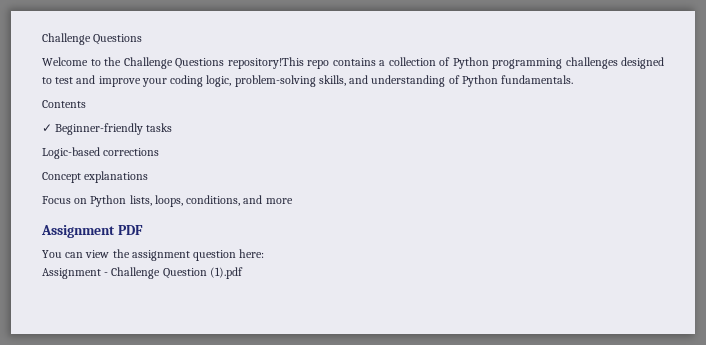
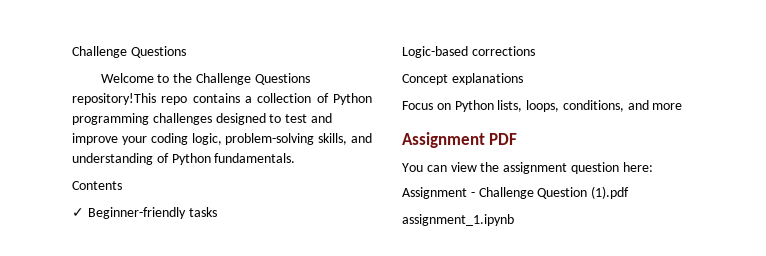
+ assignment_1.ipynb

